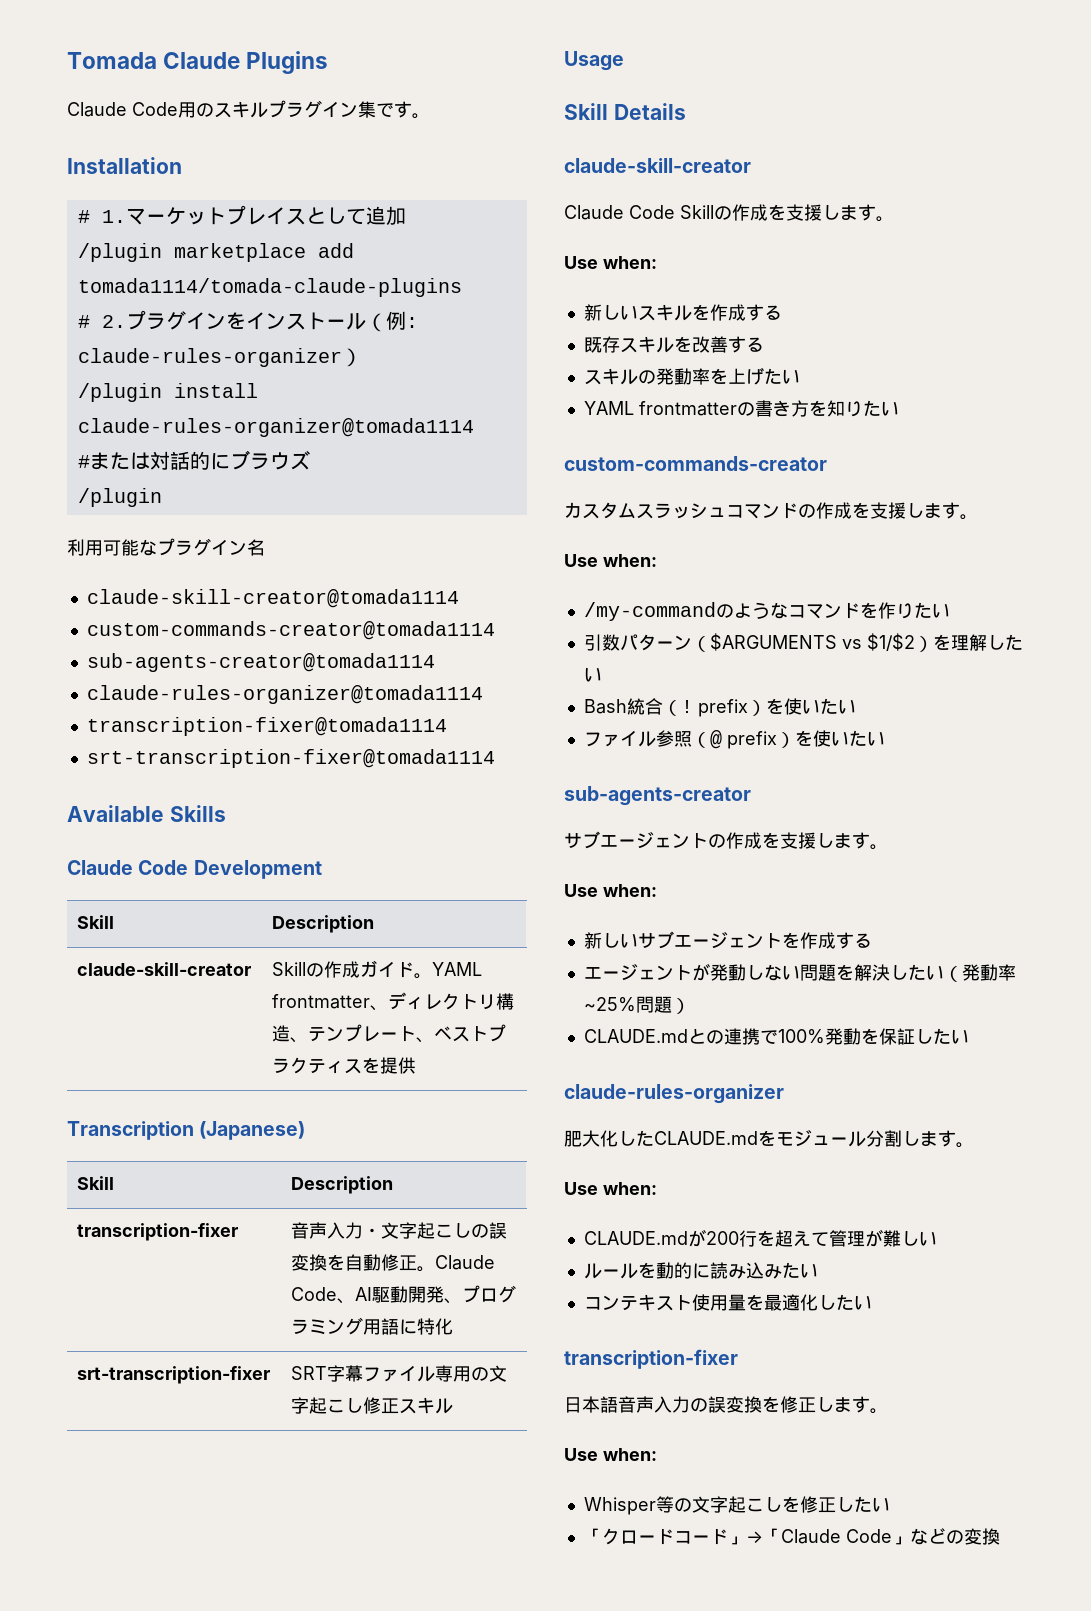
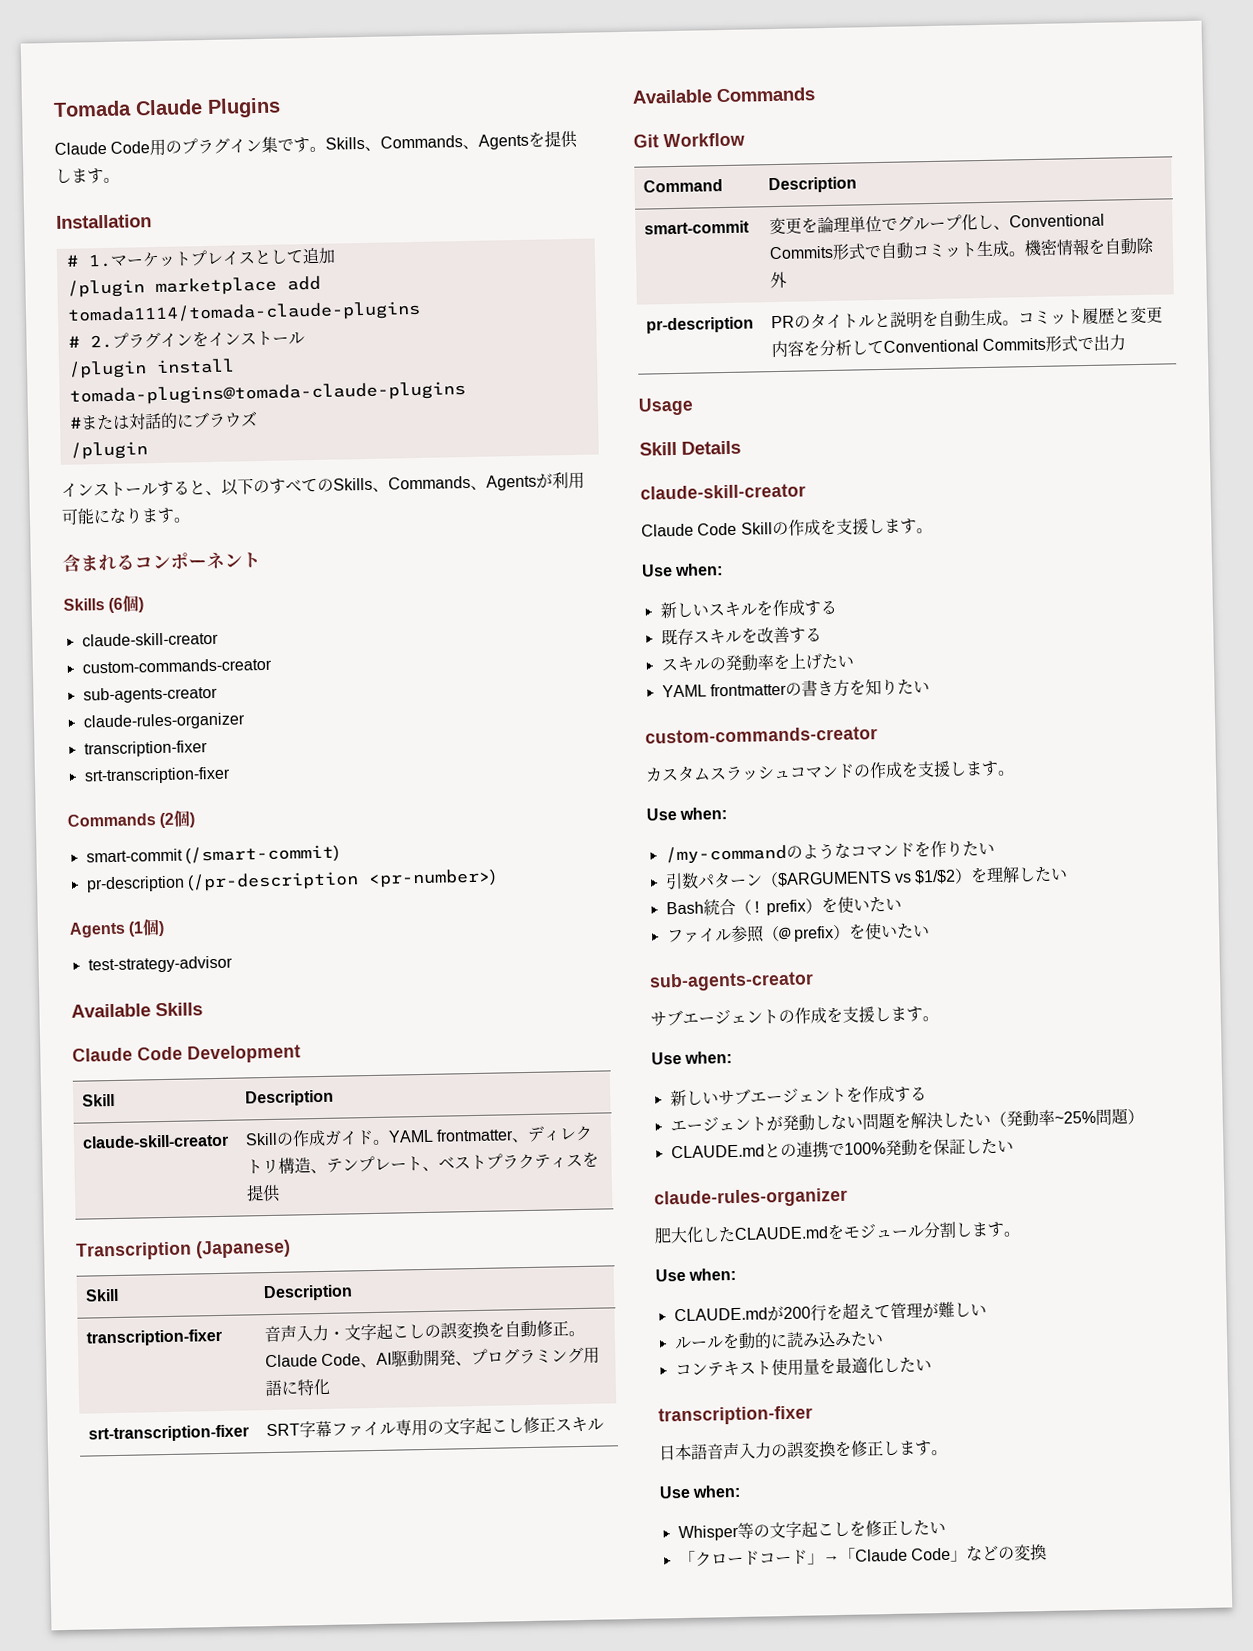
- Claude Code用のスキルプラグイン集です。
+ Claude Code用のプラグイン集です。Skills、Commands、Agentsを提供します。
- # 2.プラグインをインストール（例: claude-rules-organizer）
+ # 2.プラグインをインストール
- /plugin install claude-rules-organizer@tomada1114
+ /plugin install tomada-plugins@tomada-claude-plugins
- 利用可能なプラグイン名
- claude-skill-creator@tomada1114
- custom-commands-creator@tomada1114
- sub-agents-creator@tomada1114
- claude-rules-organizer@tomada1114
- transcription-fixer@tomada1114
- srt-transcription-fixer@tomada1114
+ インストールすると、以下のすべてのSkills、Commands、Agentsが利用可能になります。
+ 含まれるコンポーネント
+ Skills (6個)
+ claude-skill-creator
+ custom-commands-creator
+ sub-agents-creator
+ claude-rules-organizer
+ transcription-fixer
+ srt-transcription-fixer
+ Commands (2個)
+ smart-commit (/smart-commit)
+ pr-description (/pr-description <pr-number>)
+ Agents (1個)
+ test-strategy-advisor
+ Available Commands
+ Git Workflow
+ Command | Description
+ smart-commit | 変更を論理単位でグループ化し、Conventional Commits形式で自動コミット生成。機密情報を自動除外
+ pr-description | PRのタイトルと説明を自動生成。コミット履歴と変更内容を分析してConventional Commits形式で出力

